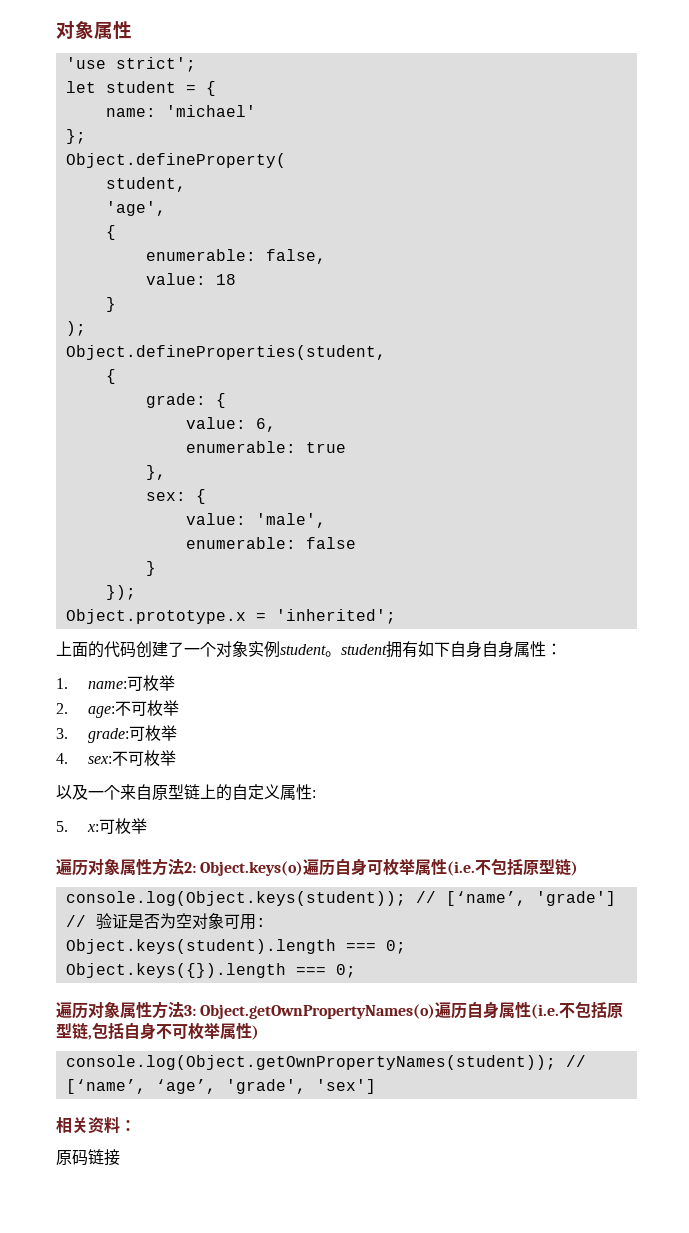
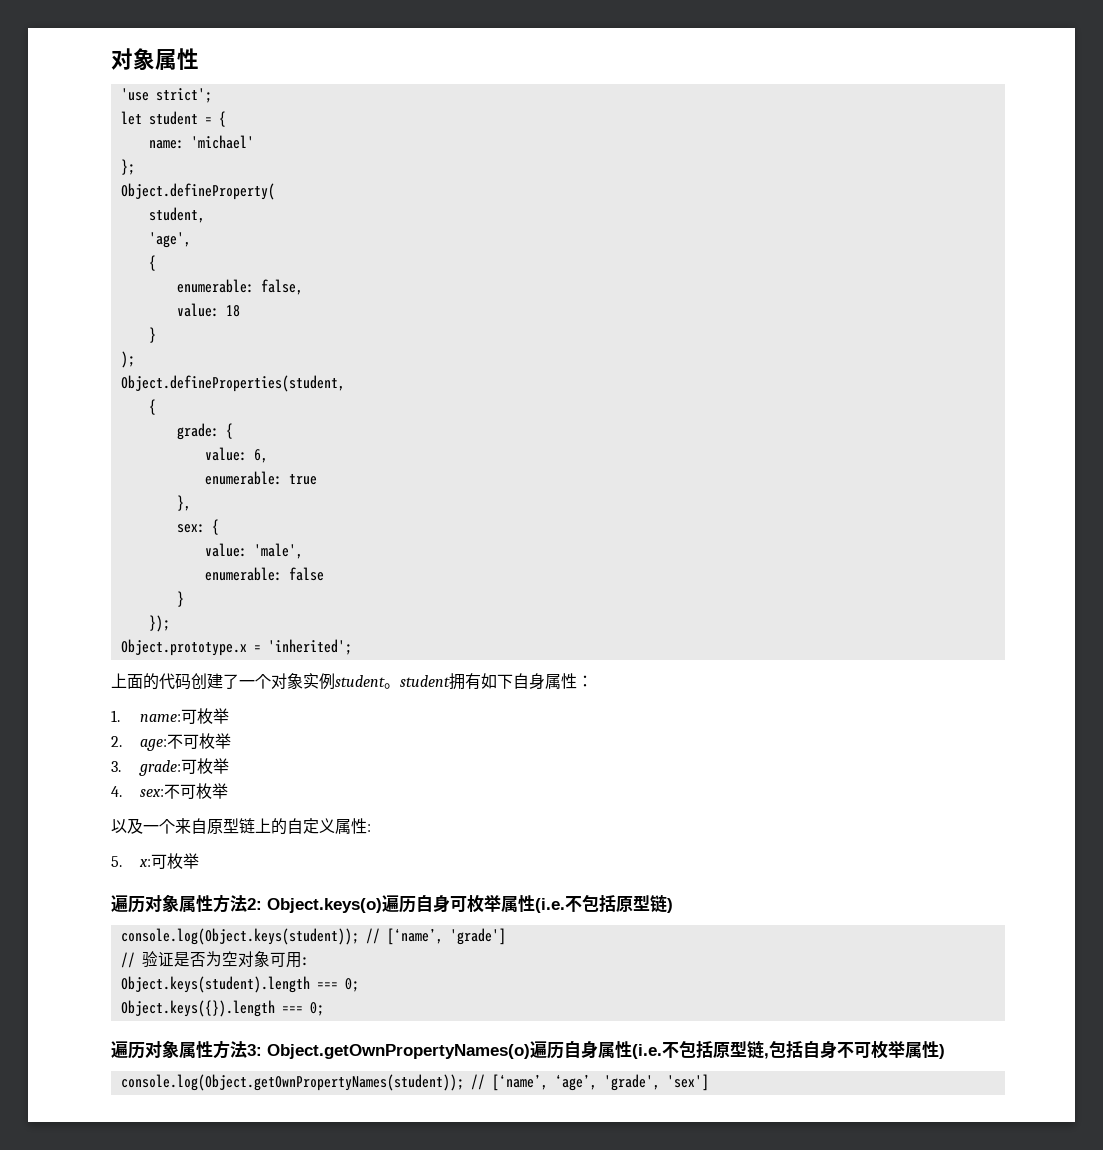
- 上面的代码创建了一个对象实例student。student拥有如下自身自身属性：
+ 上面的代码创建了一个对象实例student。student拥有如下自身属性：
- 相关资料：
- 原码链接

